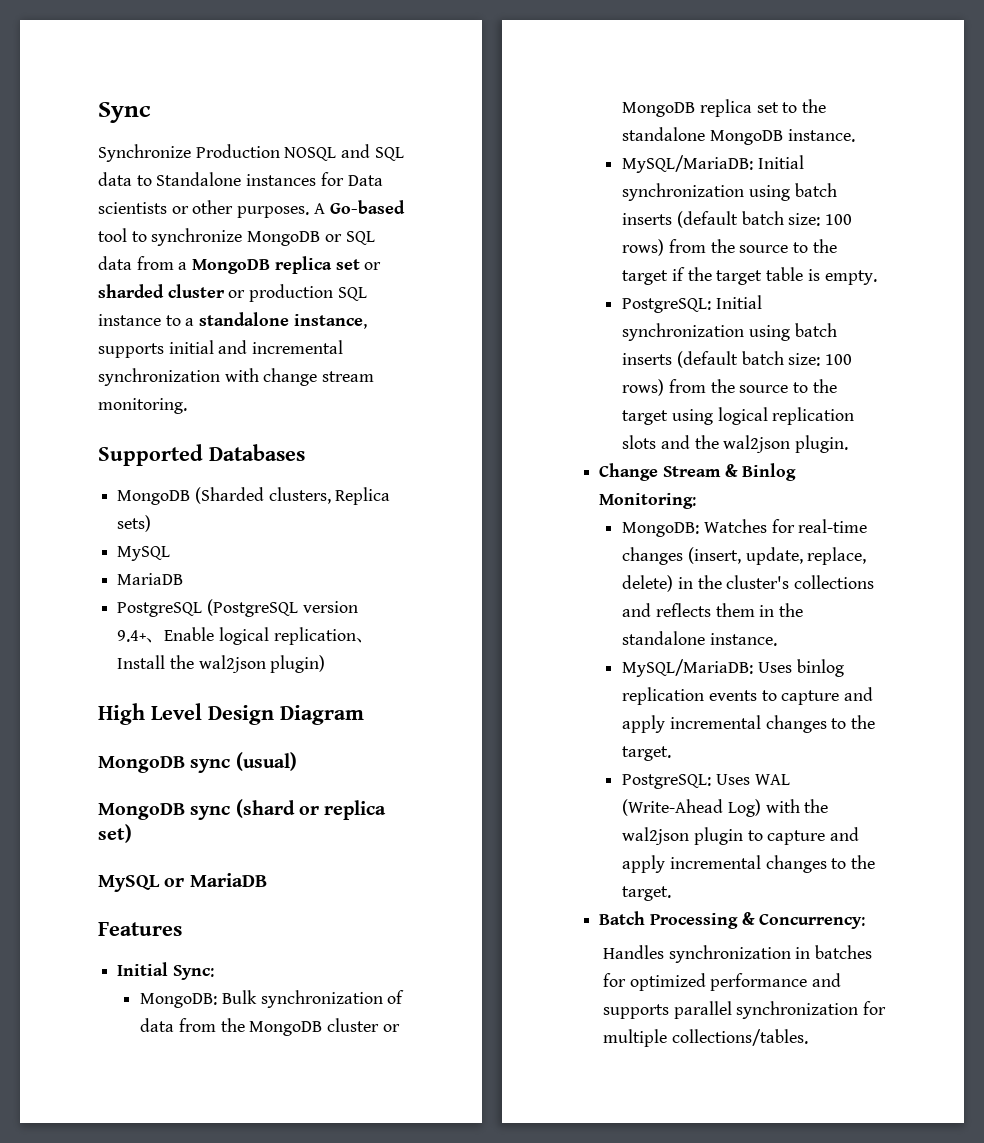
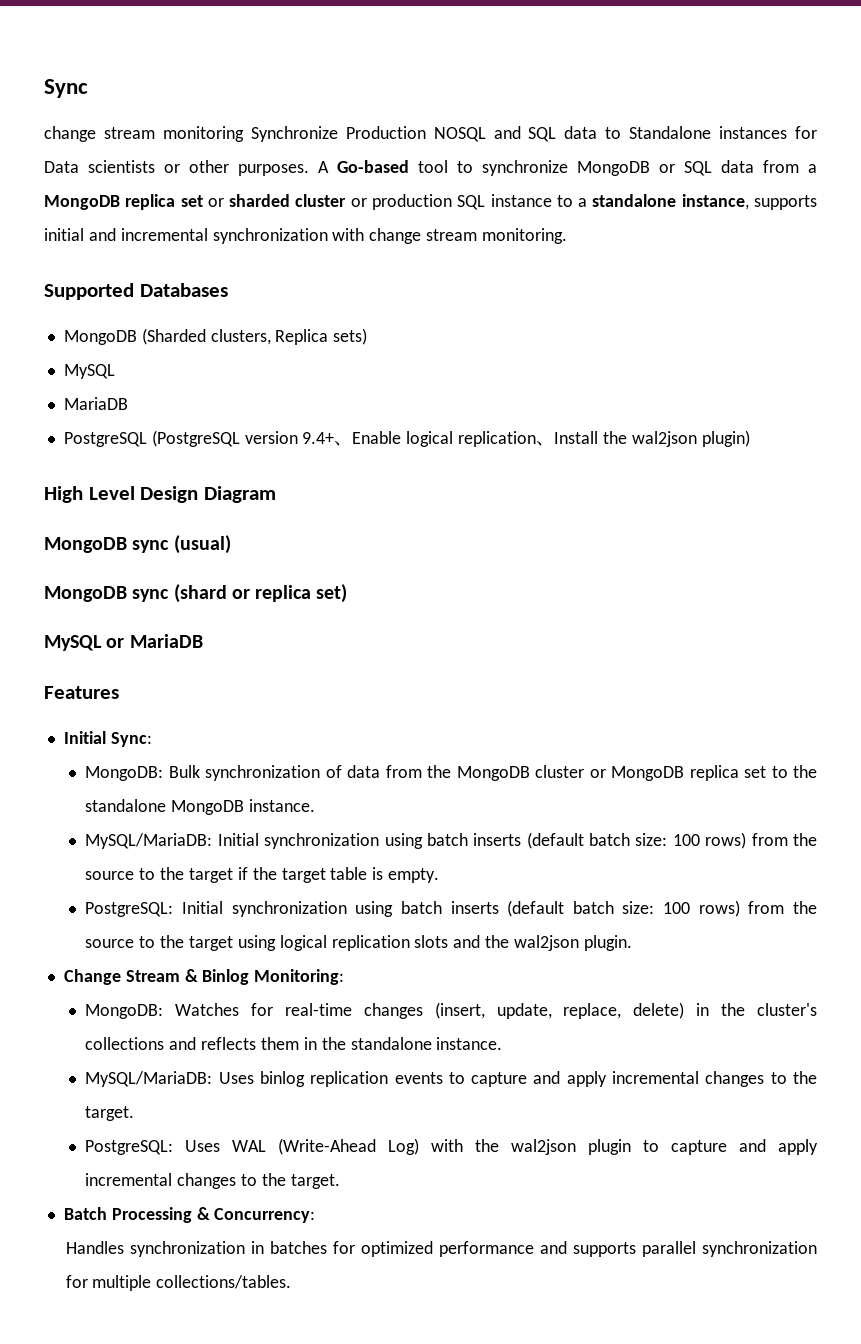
- Synchronize Production NOSQL and SQL data to Standalone instances for Data scientists or other purposes.
+ change stream monitoring Synchronize Production NOSQL and SQL data to Standalone instances for Data scientists or other purposes.

